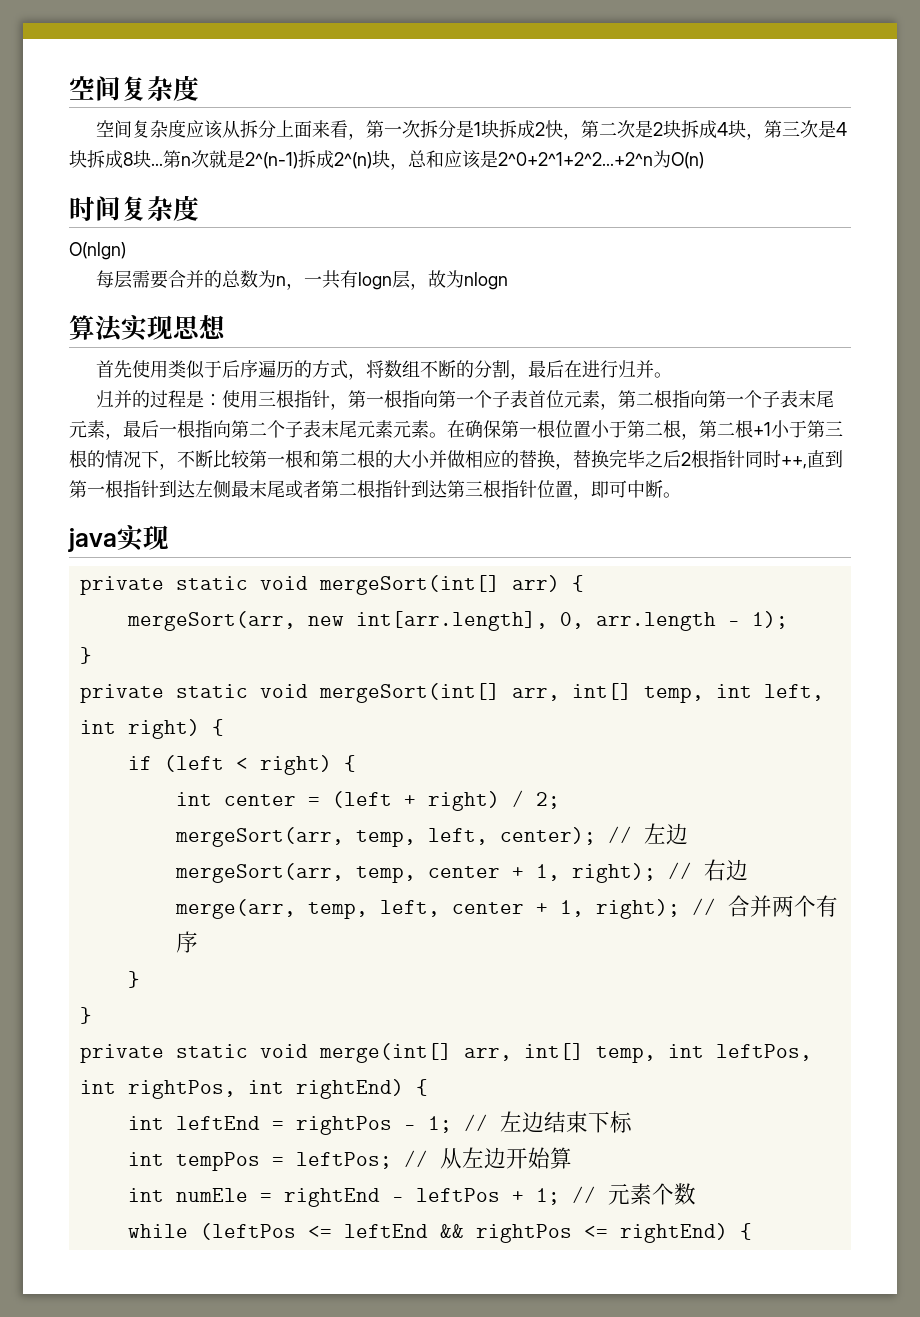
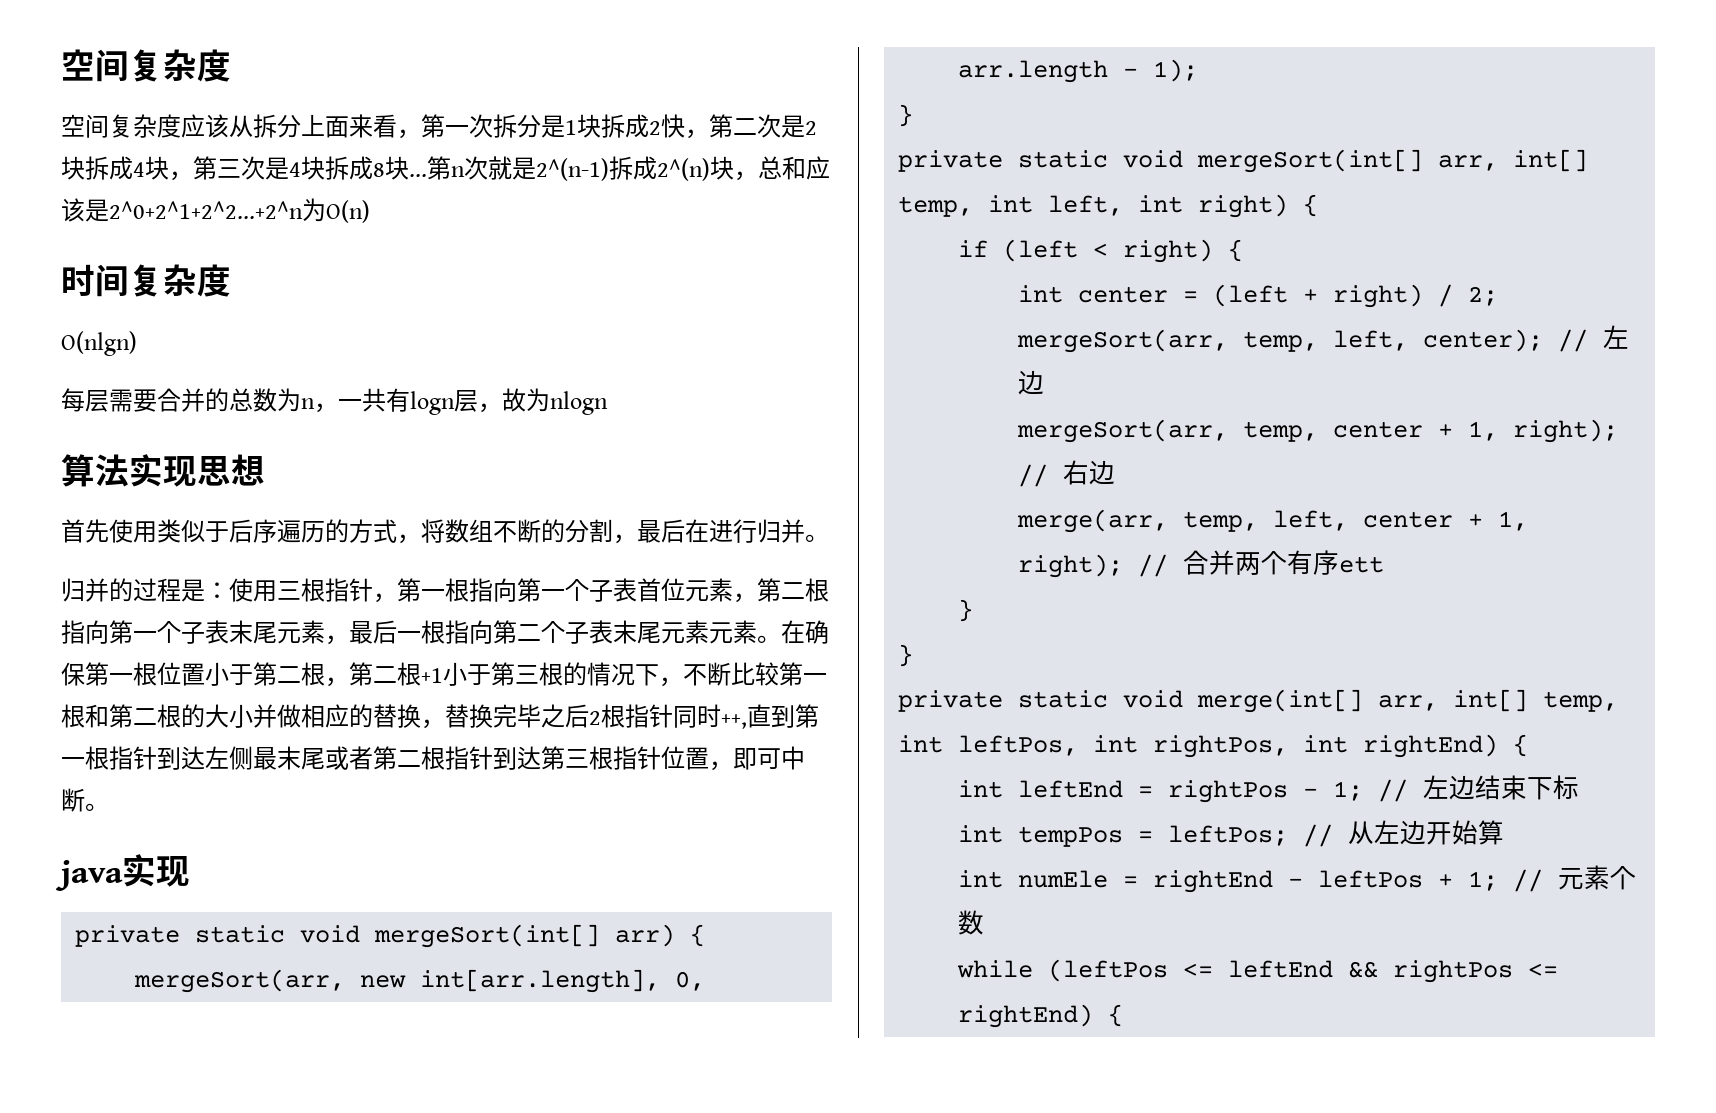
- merge(arr, temp, left, center + 1, right); // 合并两个有序
+ merge(arr, temp, left, center + 1, right); // 合并两个有序ett

